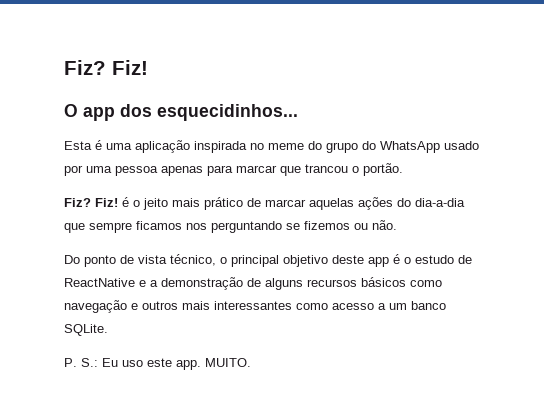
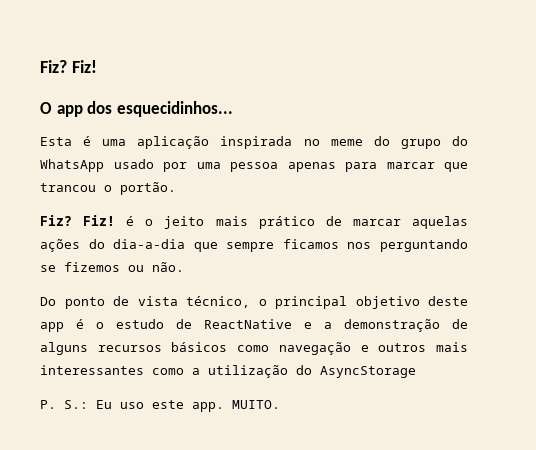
- Do ponto de vista técnico, o principal objetivo deste app é o estudo de ReactNative e a demonstração de alguns recursos básicos como navegação e outros mais interessantes como acesso a um banco SQLite.
+ Do ponto de vista técnico, o principal objetivo deste app é o estudo de ReactNative e a demonstração de alguns recursos básicos como navegação e outros mais interessantes como a utilização do AsyncStorage

